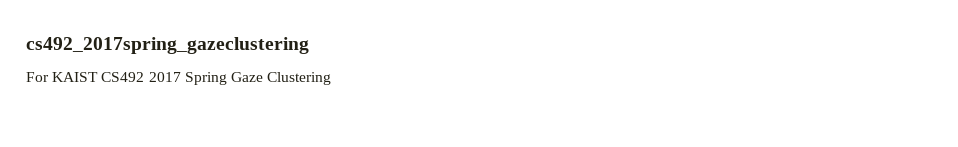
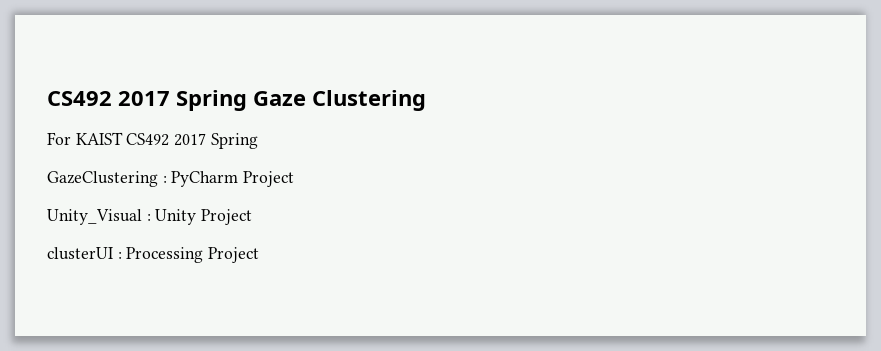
- cs492_2017spring_gazeclustering
+ CS492 2017 Spring Gaze Clustering
- For KAIST CS492 2017 Spring Gaze Clustering
+ For KAIST CS492 2017 Spring
+ GazeClustering : PyCharm Project
+ Unity_Visual : Unity Project
+ clusterUI : Processing Project

